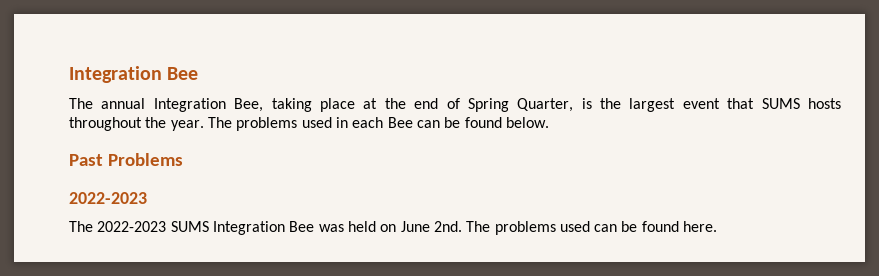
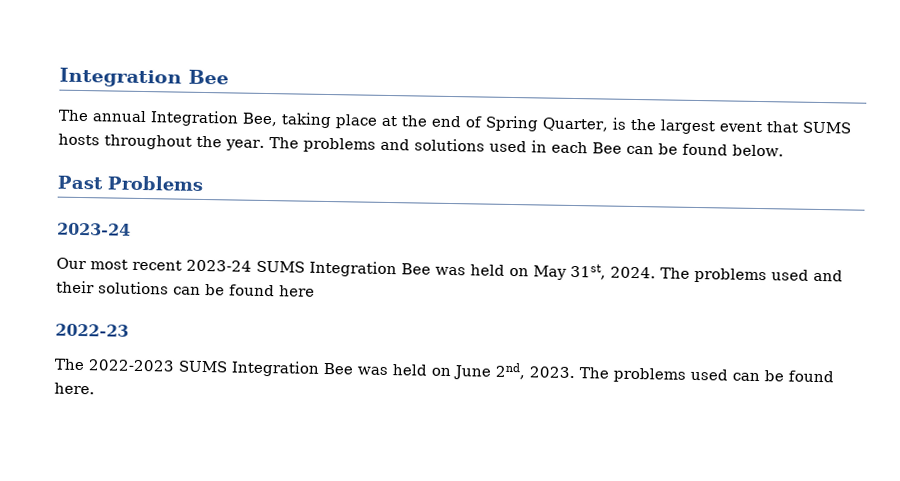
- The problems used in each Bee can be found below.
+ The problems and solutions used in each Bee can be found below.
  Past Problems
- 2022-2023
+ 2023-24
+ Our most recent 2023-24 SUMS Integration Bee was held on May 31st, 2024. The problems used and their solutions can be found here
+ 2022-23
- The 2022-2023 SUMS Integration Bee was held on June 2nd.
+ The 2022-2023 SUMS Integration Bee was held on June 2nd, 2023.

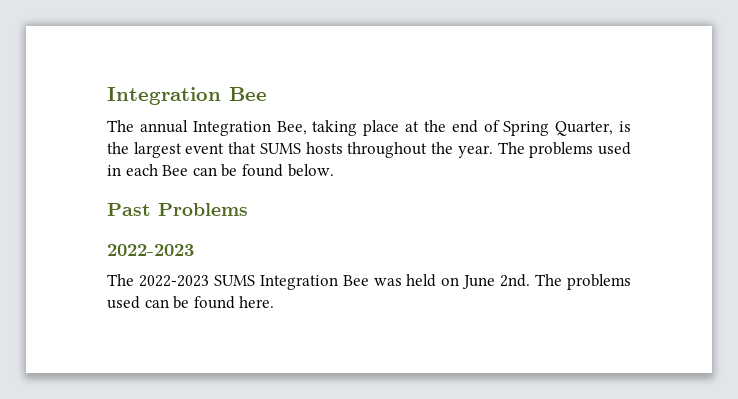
- The problems and solutions used in each Bee can be found below.
+ The problems used in each Bee can be found below.
  Past Problems
- 2023-24
- Our most recent 2023-24 SUMS Integration Bee was held on May 31st, 2024. The problems used and their solutions can be found here
- 2022-23
+ 2022-2023
- The 2022-2023 SUMS Integration Bee was held on June 2nd, 2023.
+ The 2022-2023 SUMS Integration Bee was held on June 2nd.

